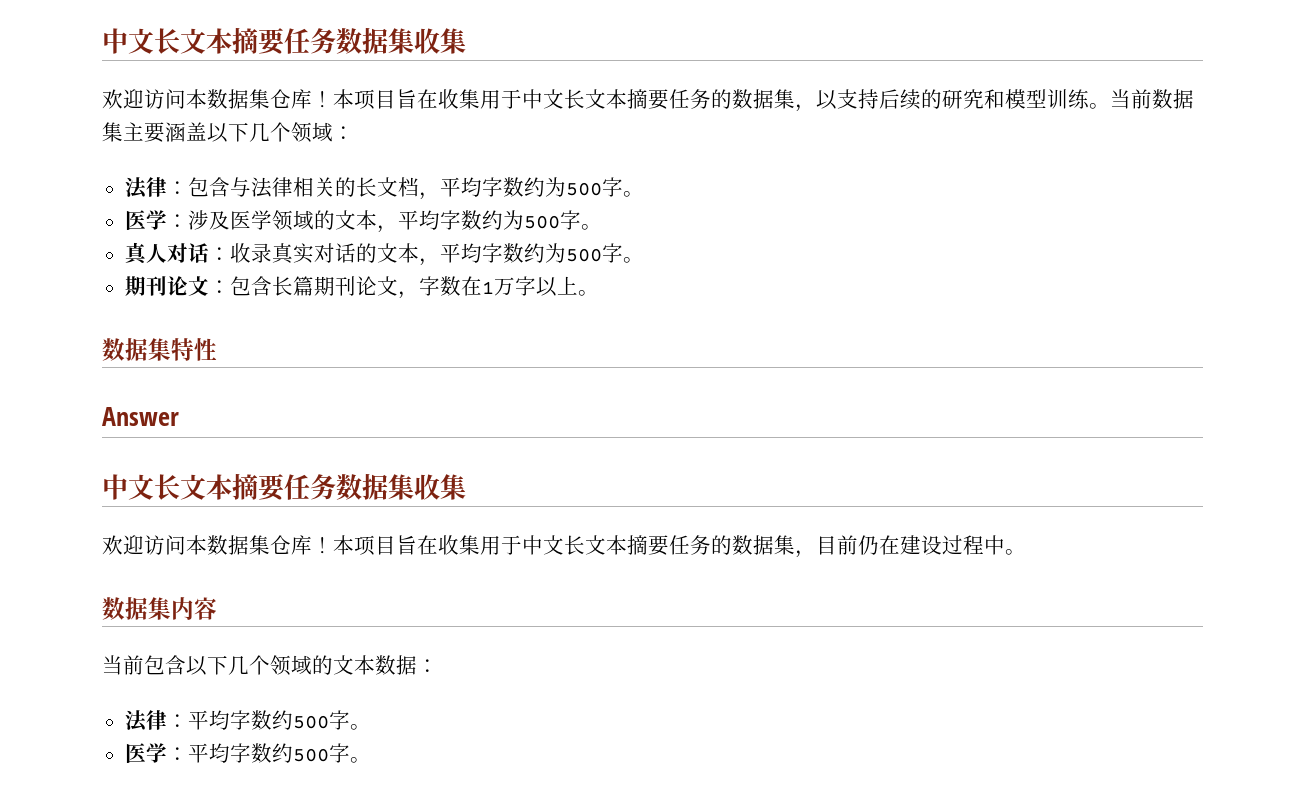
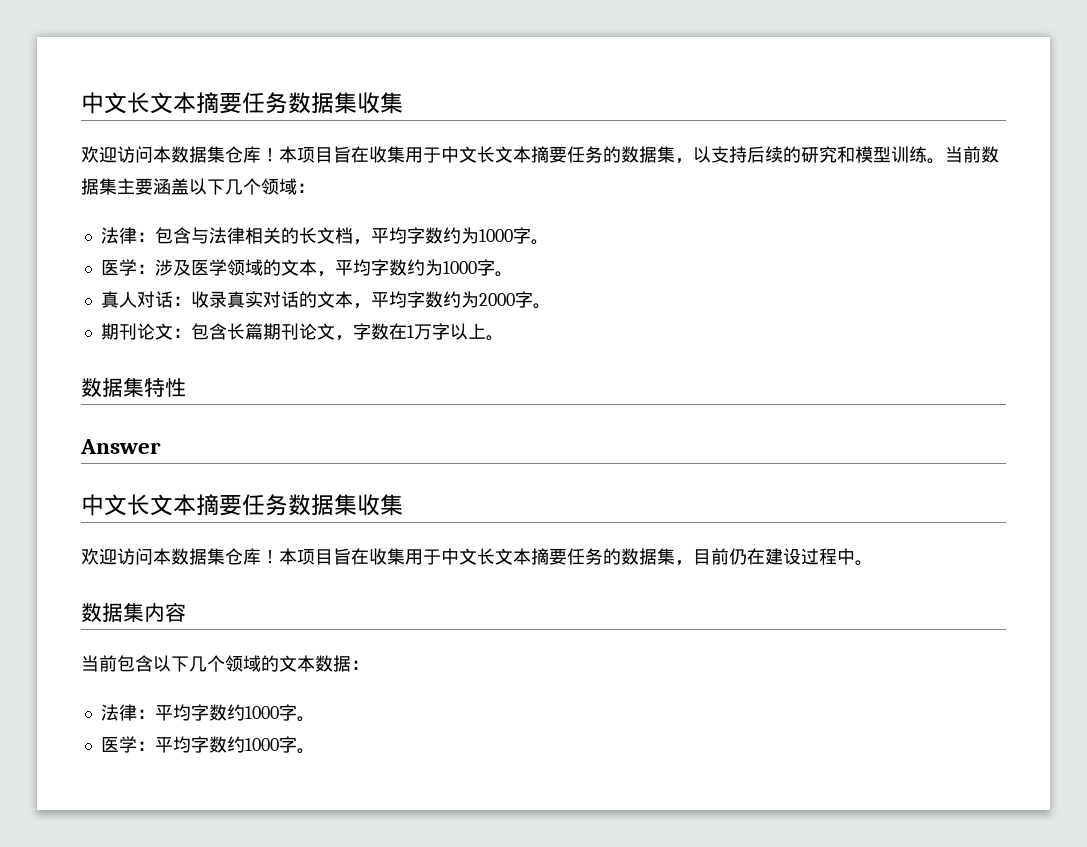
- 法律：包含与法律相关的长文档，平均字数约为500字。
+ 法律：包含与法律相关的长文档，平均字数约为1000字。
- 医学：涉及医学领域的文本，平均字数约为500字。
+ 医学：涉及医学领域的文本，平均字数约为1000字。
- 真人对话：收录真实对话的文本，平均字数约为500字。
+ 真人对话：收录真实对话的文本，平均字数约为2000字。
- 法律：平均字数约500字。
+ 法律：平均字数约1000字。
- 医学：平均字数约500字。
+ 医学：平均字数约1000字。

